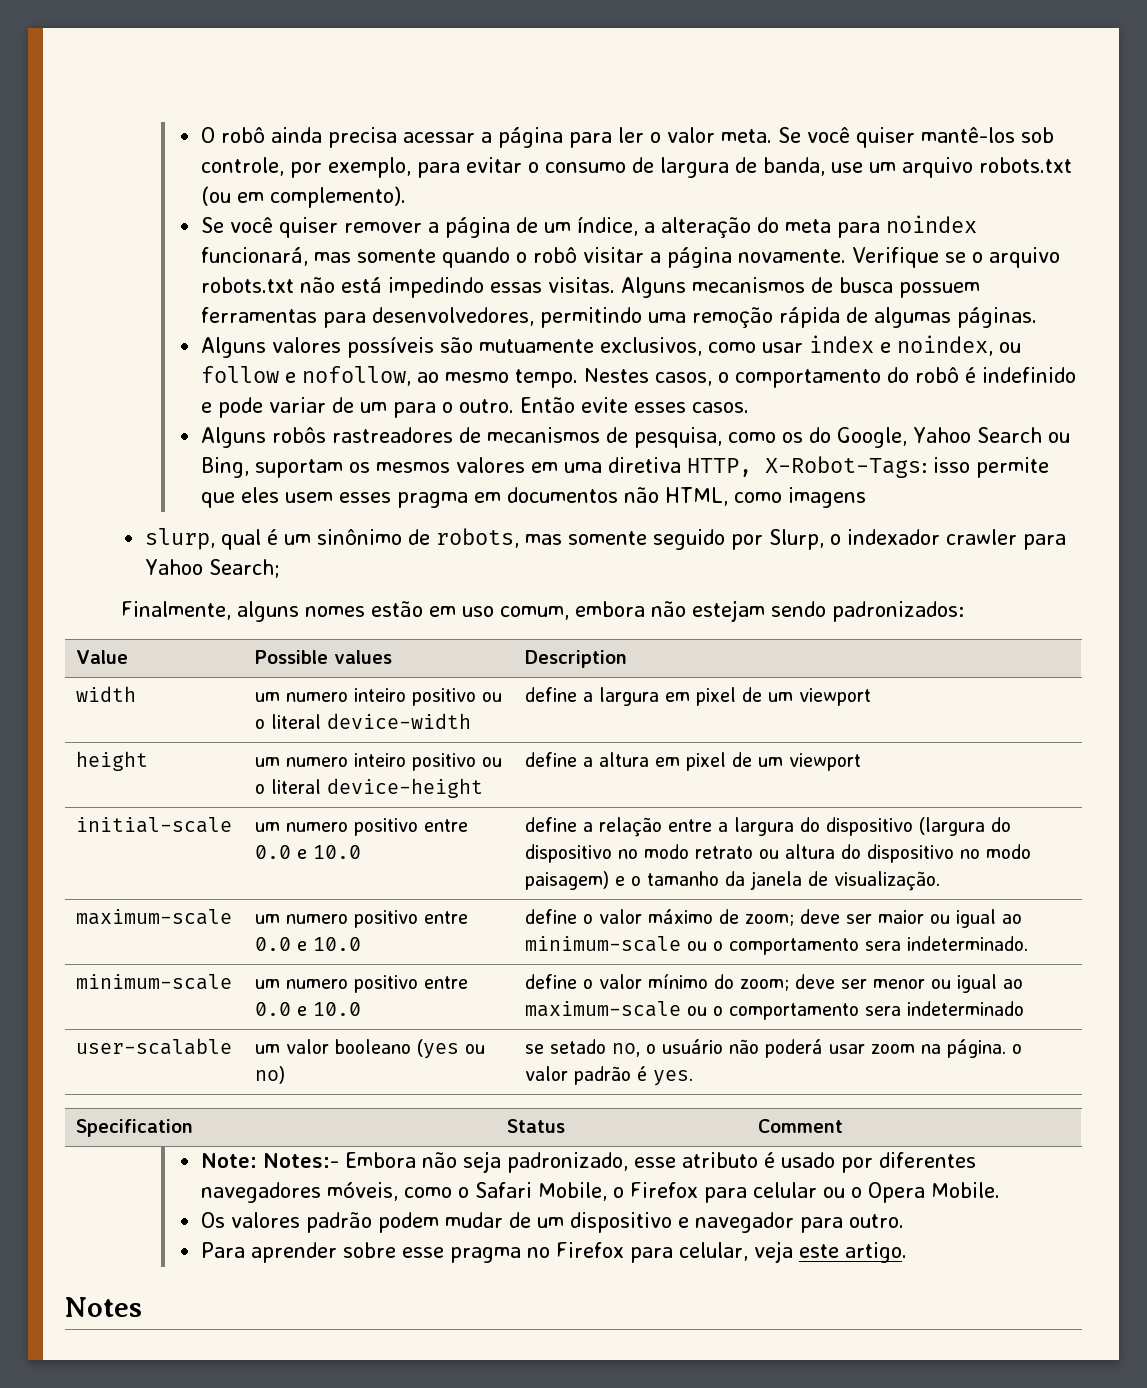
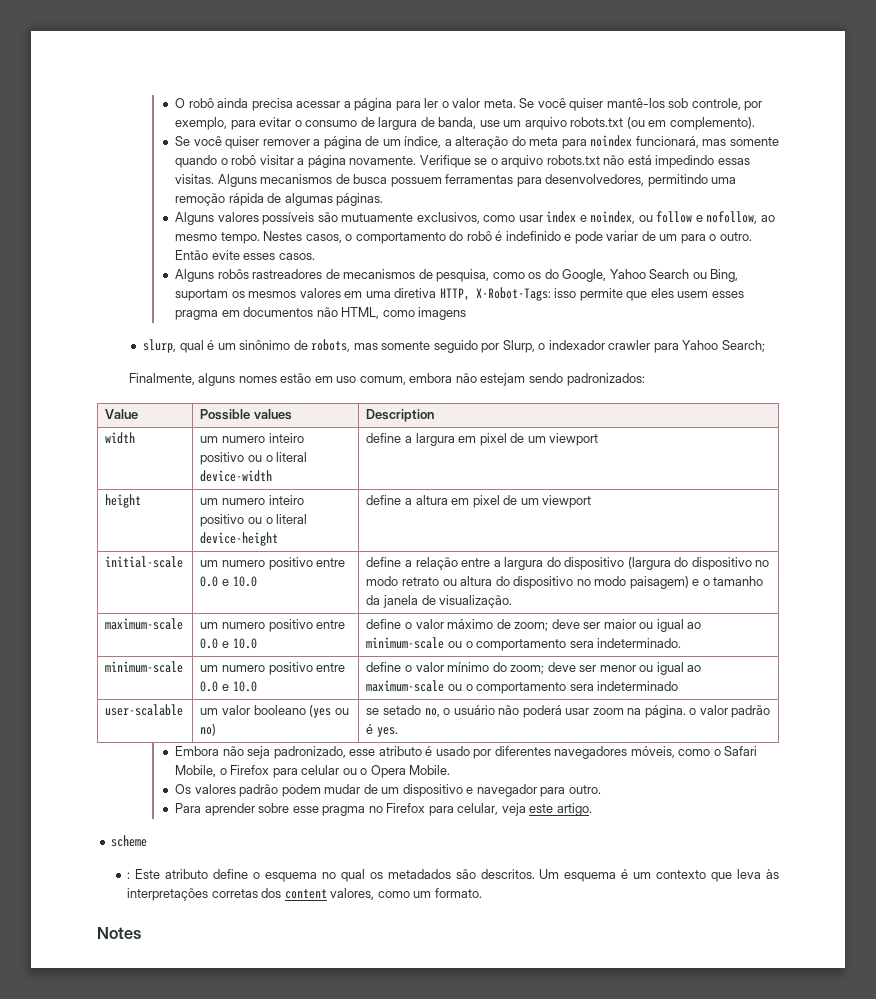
- Specification | Status | Comment
- Note: Notes:- Embora não seja padronizado, esse atributo é usado por diferentes navegadores móveis, como o Safari Mobile, o Firefox para celular ou o Opera Mobile.
+ Embora não seja padronizado, esse atributo é usado por diferentes navegadores móveis, como o Safari Mobile, o Firefox para celular ou o Opera Mobile.
+ scheme
+ : Este atributo define o esquema no qual os metadados são descritos. Um esquema é um contexto que leva às interpretações corretas dos content valores, como um formato.

